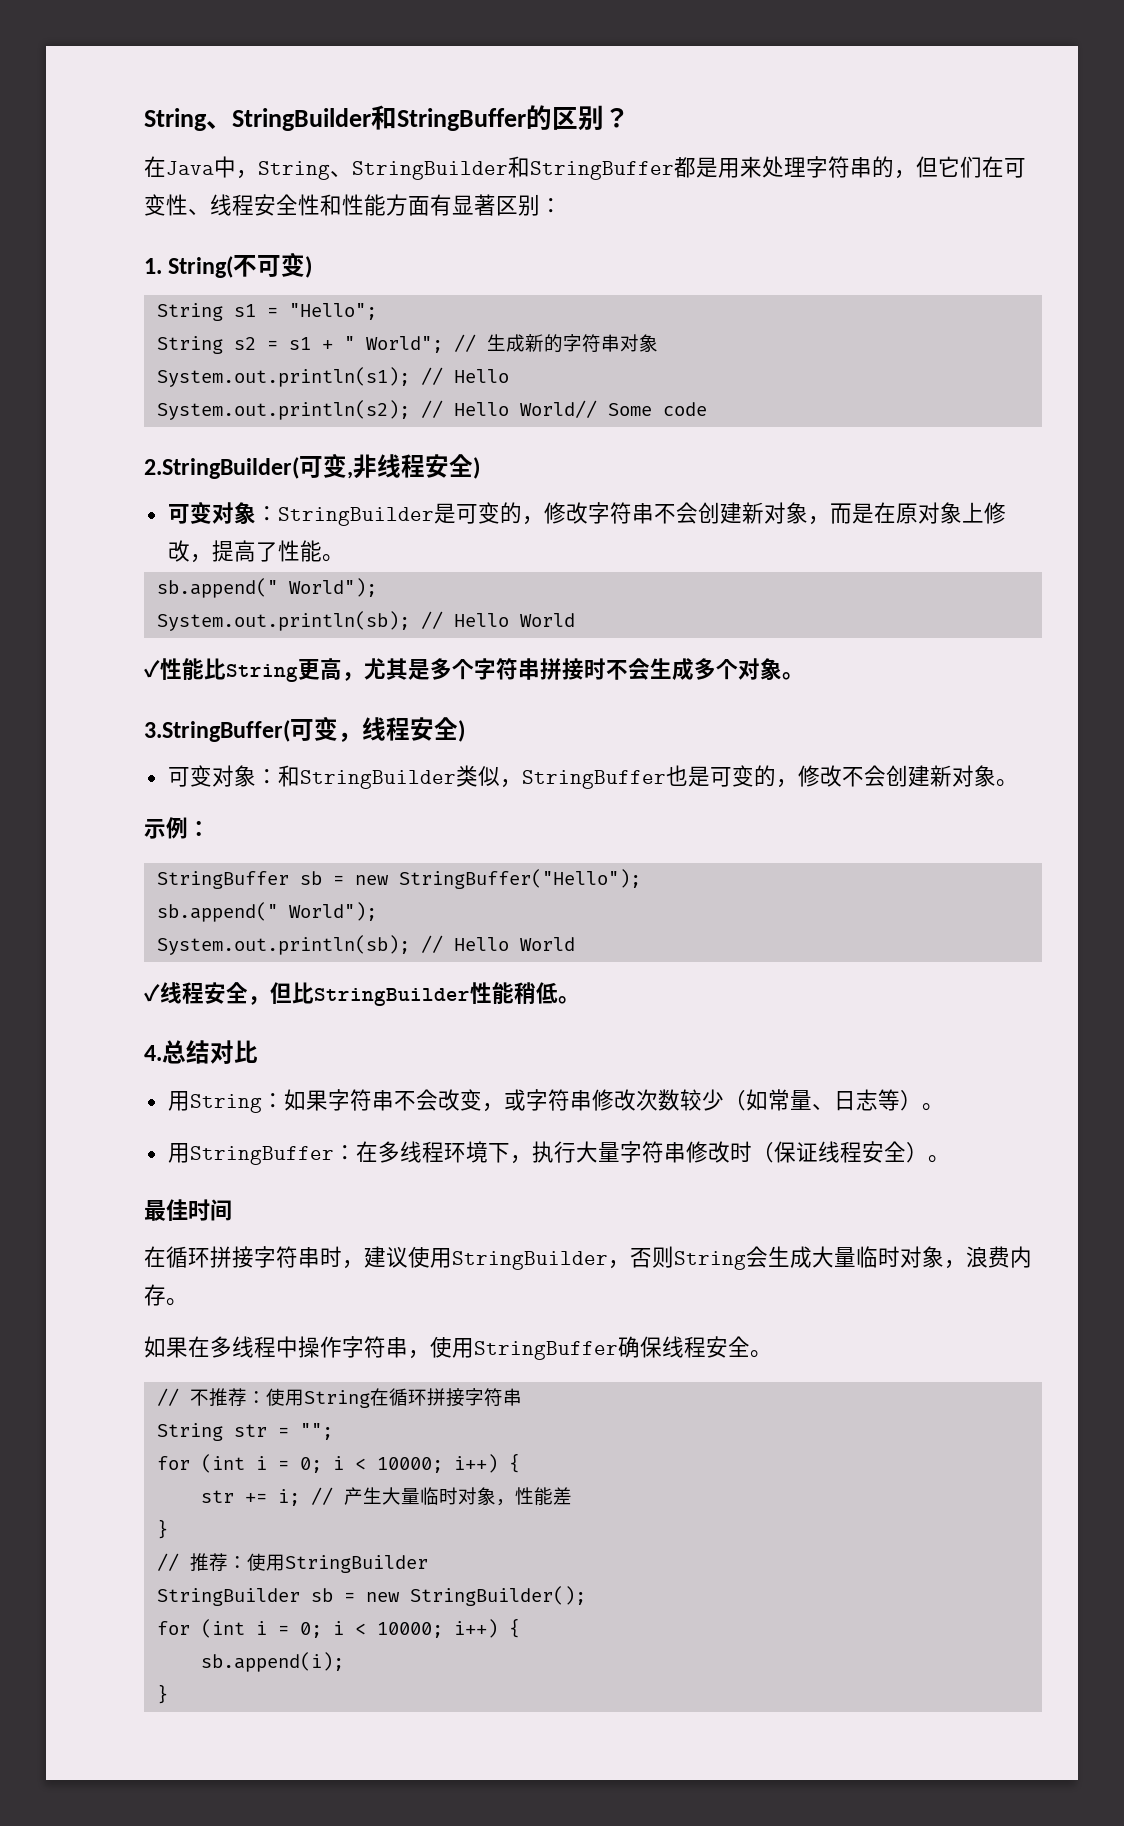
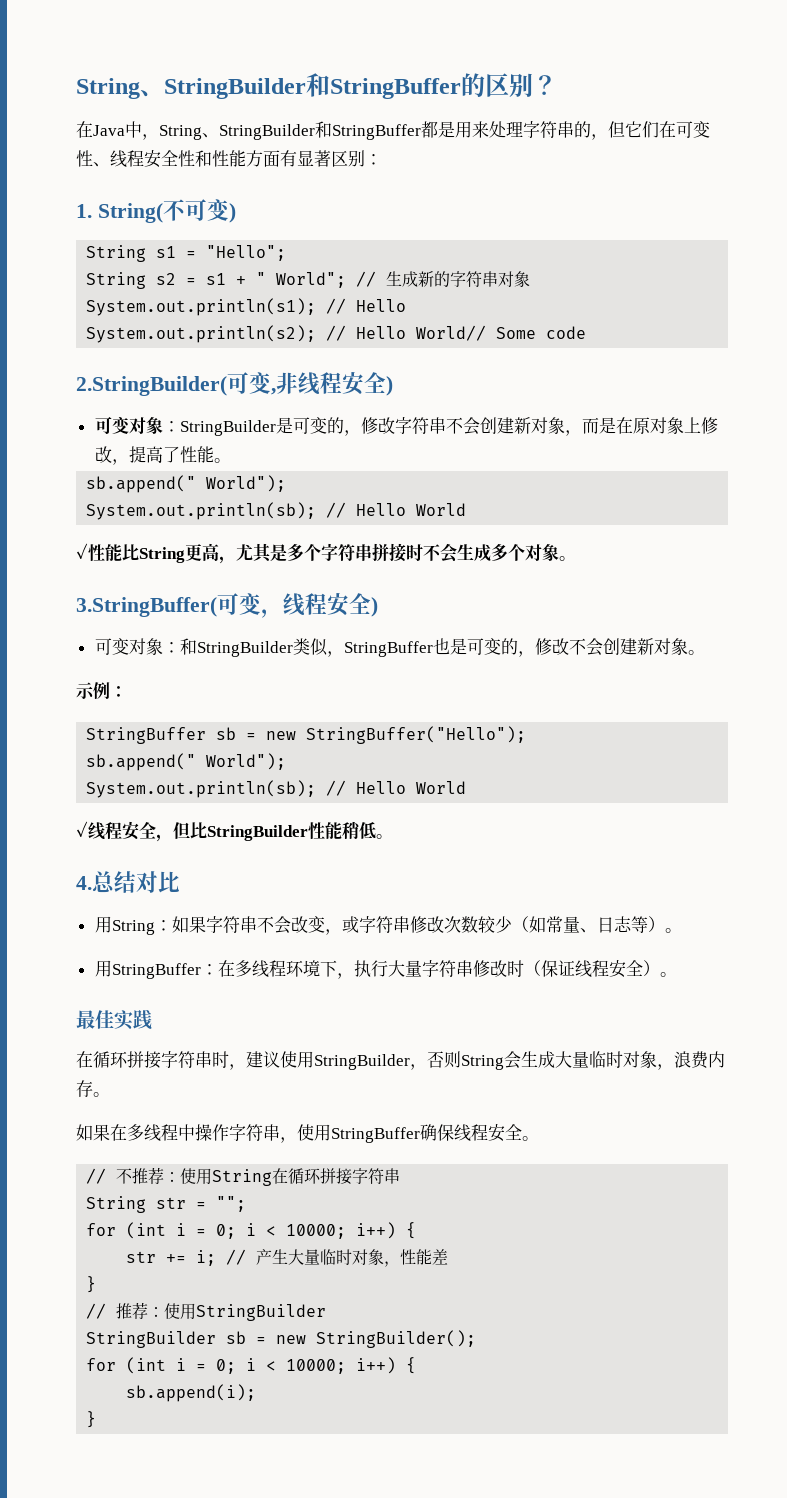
- 最佳时间
+ 最佳实践

